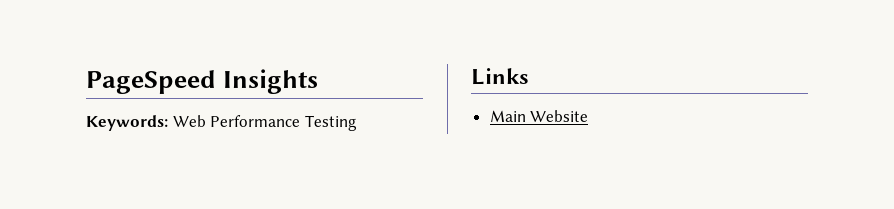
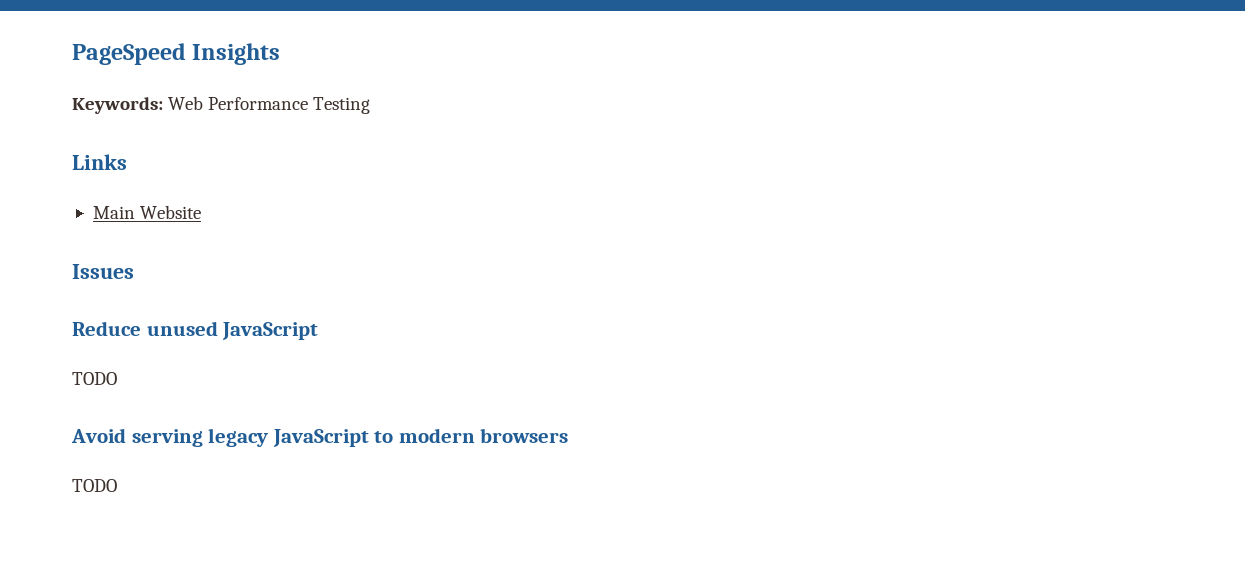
+ Issues
+ Reduce unused JavaScript
+ TODO
+ Avoid serving legacy JavaScript to modern browsers
+ TODO

